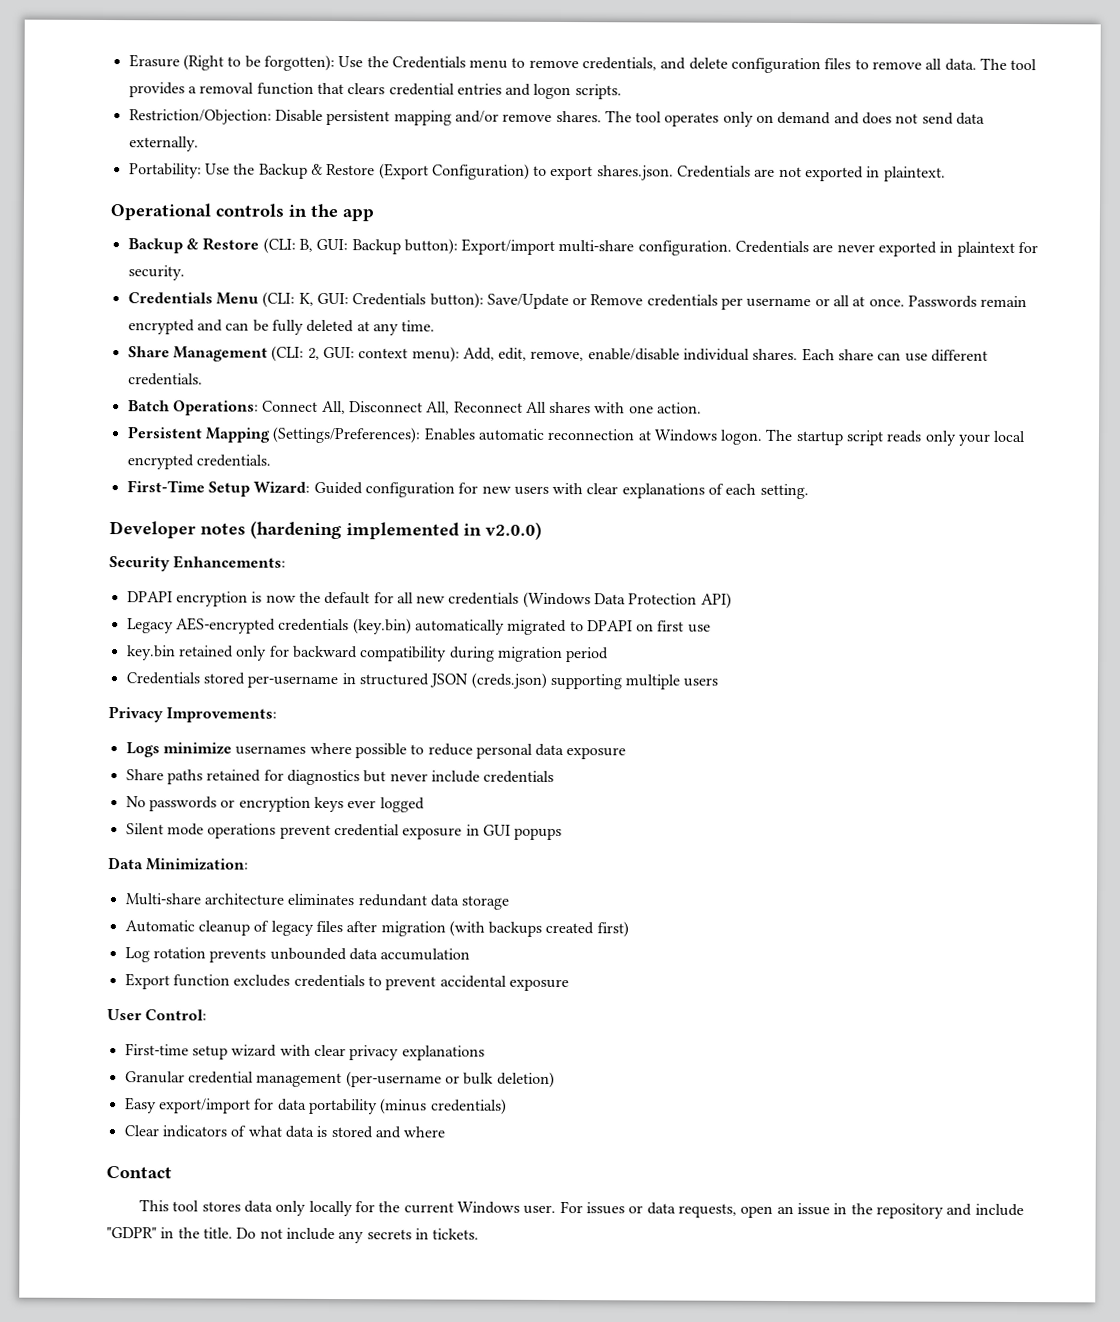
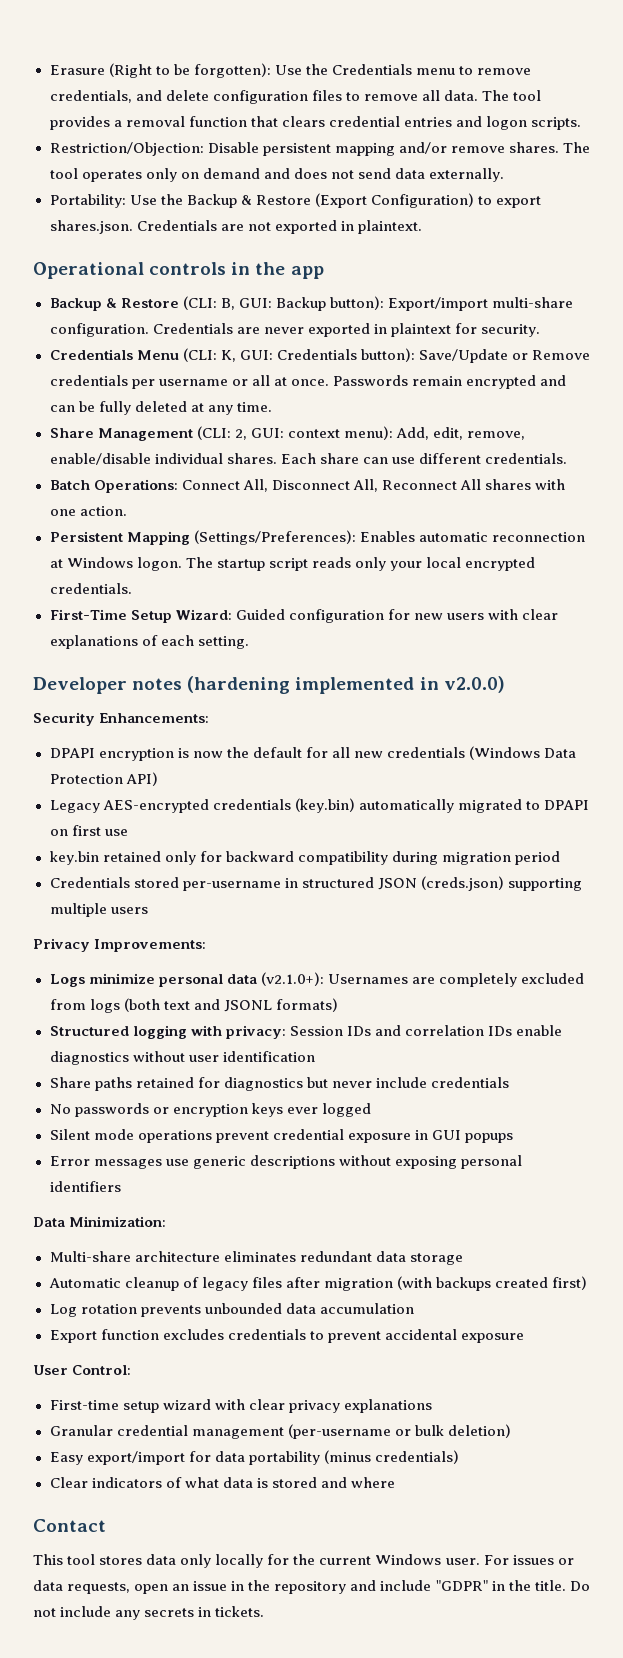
- Logs minimize usernames where possible to reduce personal data exposure
+ Logs minimize personal data (v2.1.0+): Usernames are completely excluded from logs (both text and JSONL formats)
+ Structured logging with privacy: Session IDs and correlation IDs enable diagnostics without user identification
+ Error messages use generic descriptions without exposing personal identifiers

